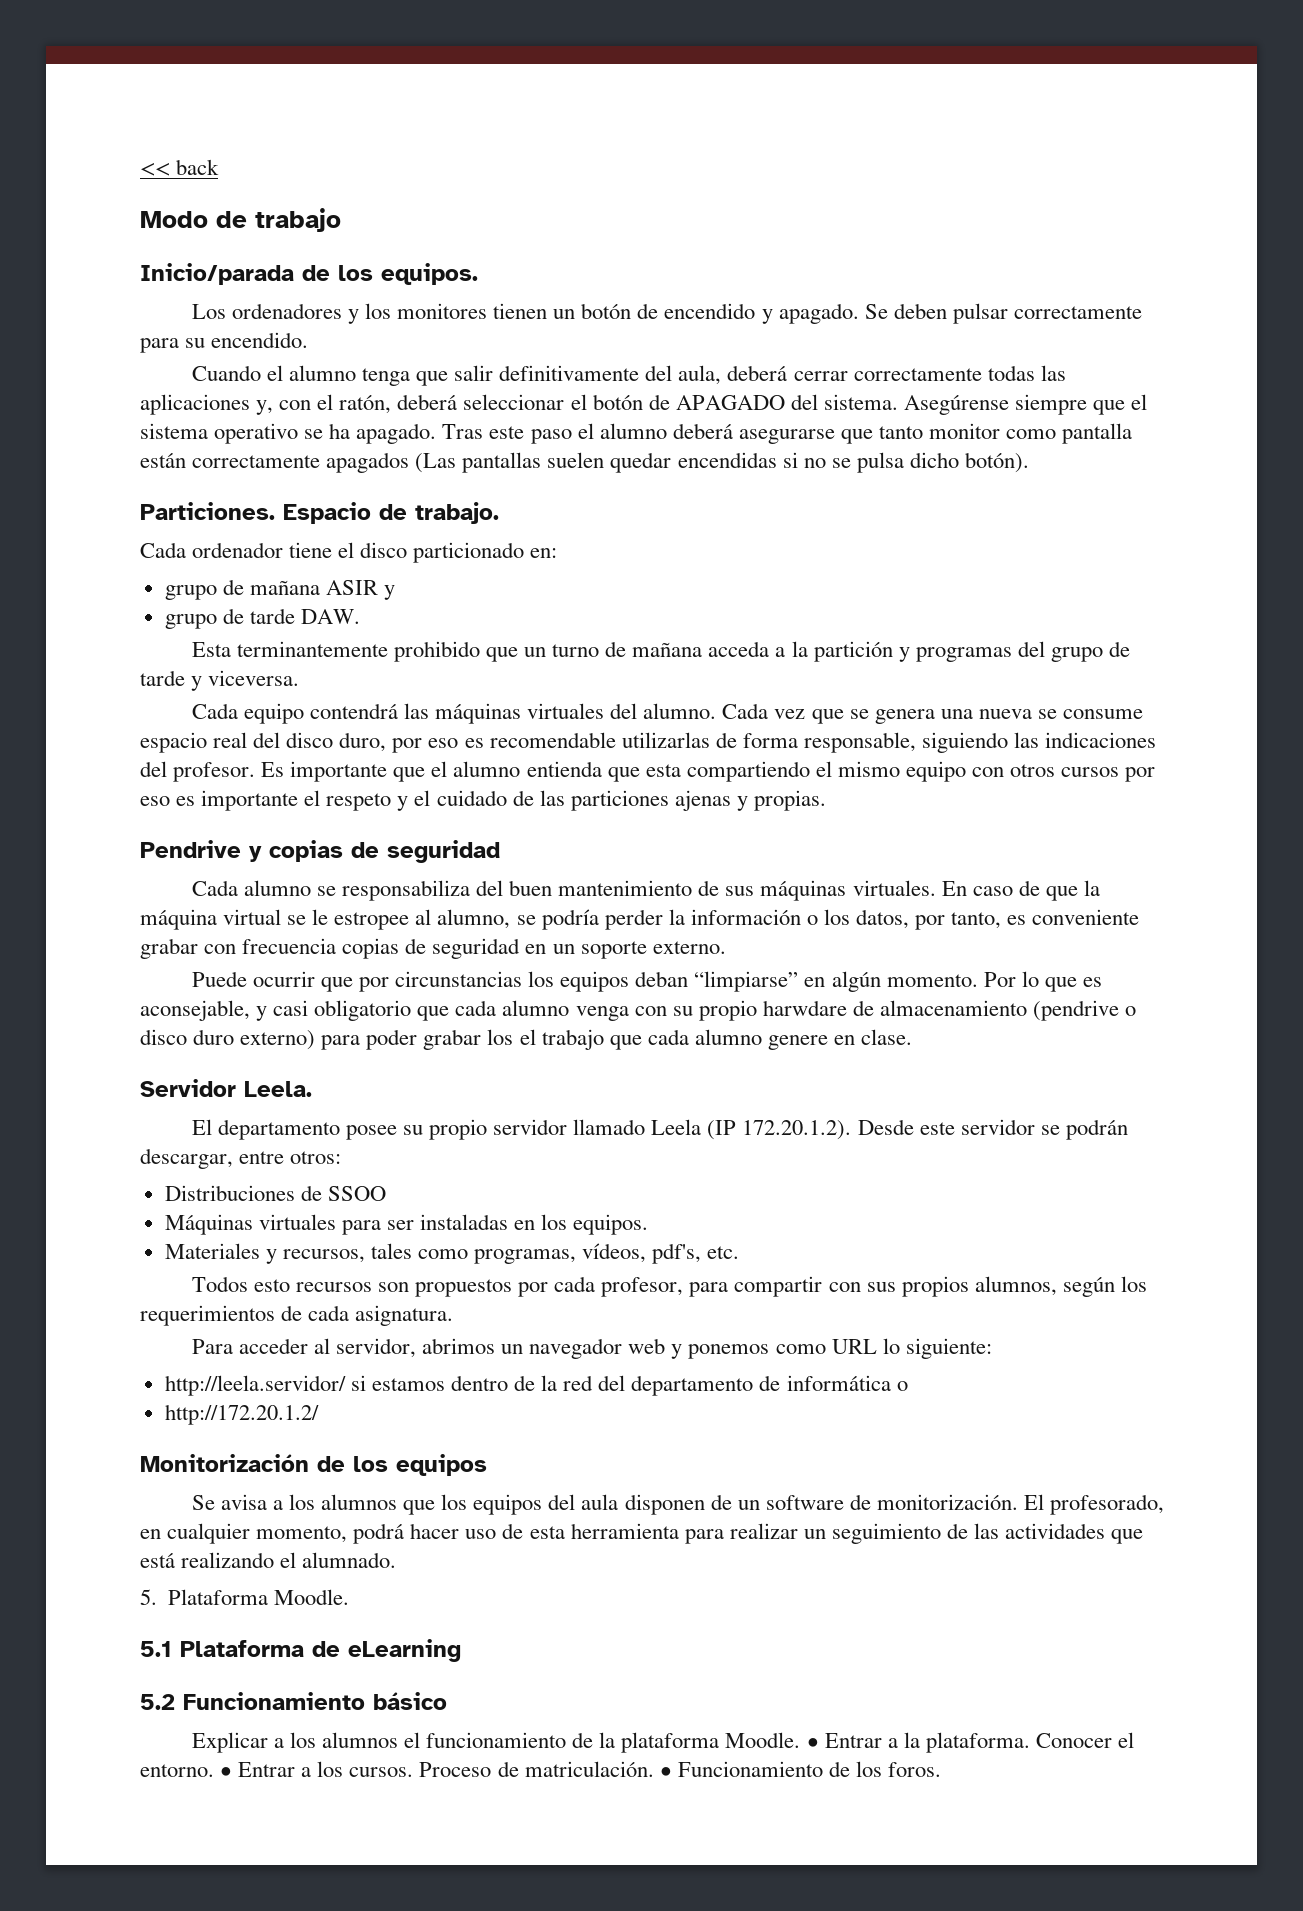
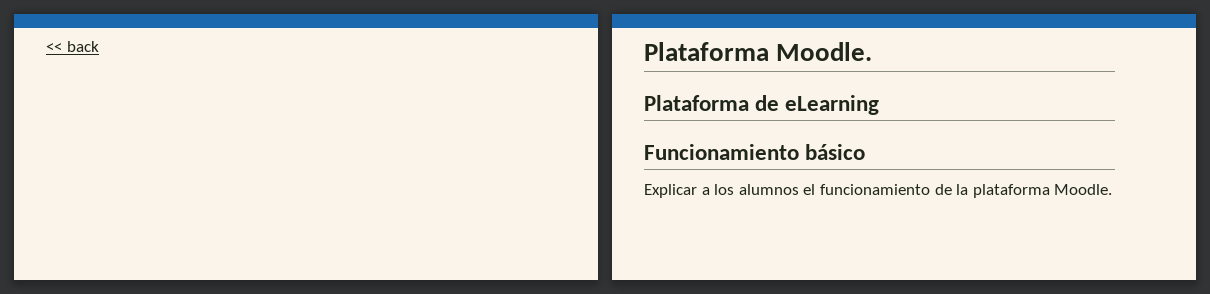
- Modo de trabajo
- Inicio/parada de los equipos.
- Los ordenadores y los monitores tienen un botón de encendido y apagado. Se deben pulsar correctamente para su encendido.
- Cuando el alumno tenga que salir definitivamente del aula, deberá cerrar correctamente todas las aplicaciones y, con el ratón, deberá seleccionar el botón de APAGADO del sistema. Asegúrense siempre que el sistema operativo se ha apagado. Tras este paso el alumno deberá asegurarse que tanto monitor como pantalla están correctamente apagados (Las pantallas suelen quedar encendidas si no se pulsa dicho botón).
- Particiones. Espacio de trabajo.
- Cada ordenador tiene el disco particionado en:
- grupo de mañana ASIR y
- grupo de tarde DAW.
- Esta terminantemente prohibido que un turno de mañana acceda a la partición y programas del grupo de tarde y viceversa.
- Cada equipo contendrá las máquinas virtuales del alumno. Cada vez que se genera una nueva se consume espacio real del disco duro, por eso es recomendable utilizarlas de forma responsable, siguiendo las indicaciones del profesor. Es importante que el alumno entienda que esta compartiendo el mismo equipo con otros cursos por eso es importante el respeto y el cuidado de las particiones ajenas y propias.
- Pendrive y copias de seguridad
- Cada alumno se responsabiliza del buen mantenimiento de sus máquinas virtuales. En caso de que la máquina virtual se le estropee al alumno, se podría perder la información o los datos, por tanto, es conveniente grabar con frecuencia copias de seguridad en un soporte externo.
- Puede ocurrir que por circunstancias los equipos deban “limpiarse” en algún momento. Por lo que es aconsejable, y casi obligatorio que cada alumno venga con su propio harwdare de almacenamiento (pendrive o disco duro externo) para poder grabar los el trabajo que cada alumno genere en clase.
- Servidor Leela.
- El departamento posee su propio servidor llamado Leela (IP 172.20.1.2). Desde este servidor se podrán descargar, entre otros:
- Distribuciones de SSOO
- Máquinas virtuales para ser instaladas en los equipos.
- Materiales y recursos, tales como programas, vídeos, pdf's, etc.
- Todos esto recursos son propuestos por cada profesor, para compartir con sus propios alumnos, según los requerimientos de cada asignatura.
- Para acceder al servidor, abrimos un navegador web y ponemos como URL lo siguiente:
- http://leela.servidor/ si estamos dentro de la red del departamento de informática o
- http://172.20.1.2/
- Monitorización de los equipos
- Se avisa a los alumnos que los equipos del aula disponen de un software de monitorización. El profesorado, en cualquier momento, podrá hacer uso de esta herramienta para realizar un seguimiento de las actividades que está realizando el alumnado.
- 5. Plataforma Moodle.
+ Plataforma Moodle.
- 5.1 Plataforma de eLearning
+ Plataforma de eLearning
- 5.2 Funcionamiento básico
+ Funcionamiento básico
- • Entrar a la plataforma. Conocer el entorno. • Entrar a los cursos. Proceso de matriculación. • Funcionamiento de los foros.

